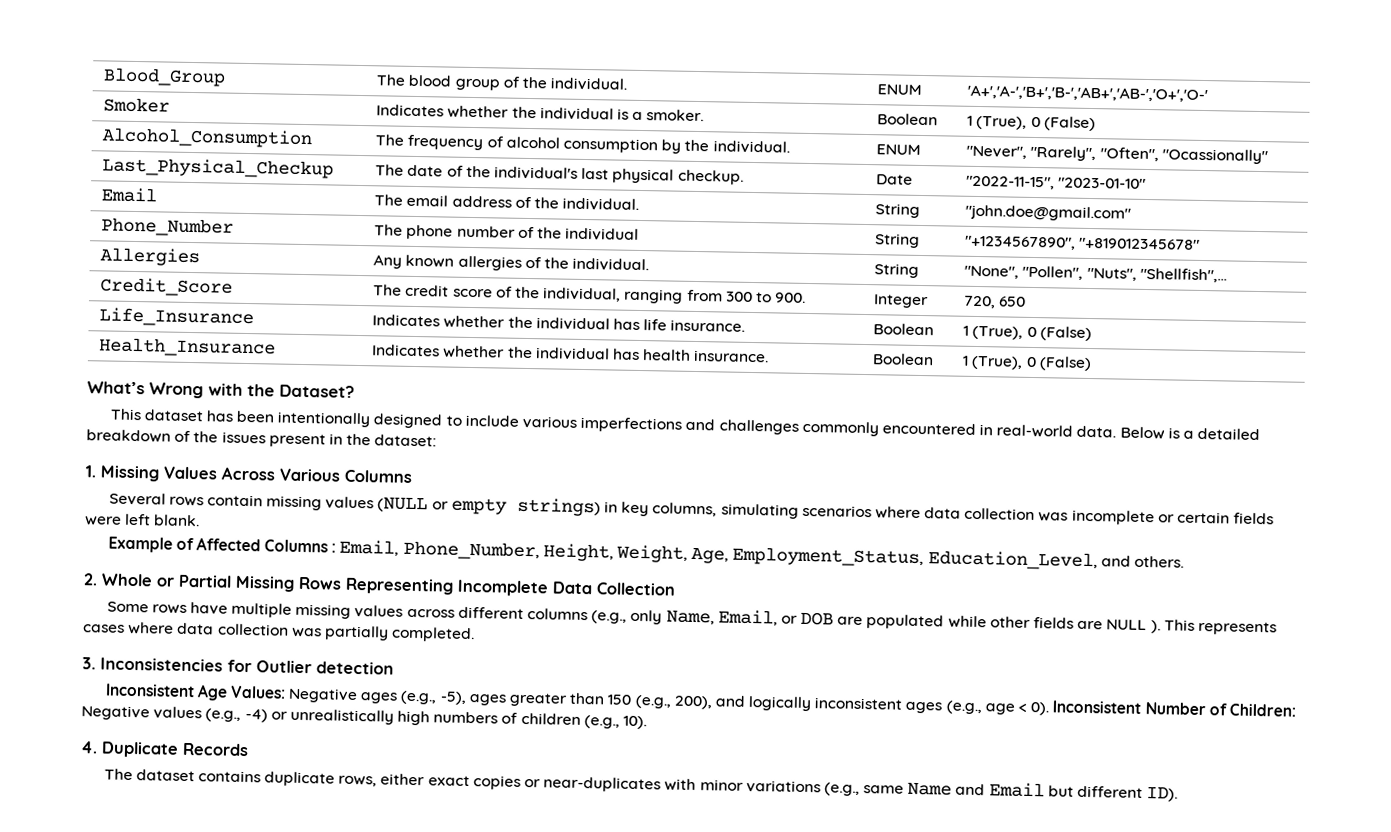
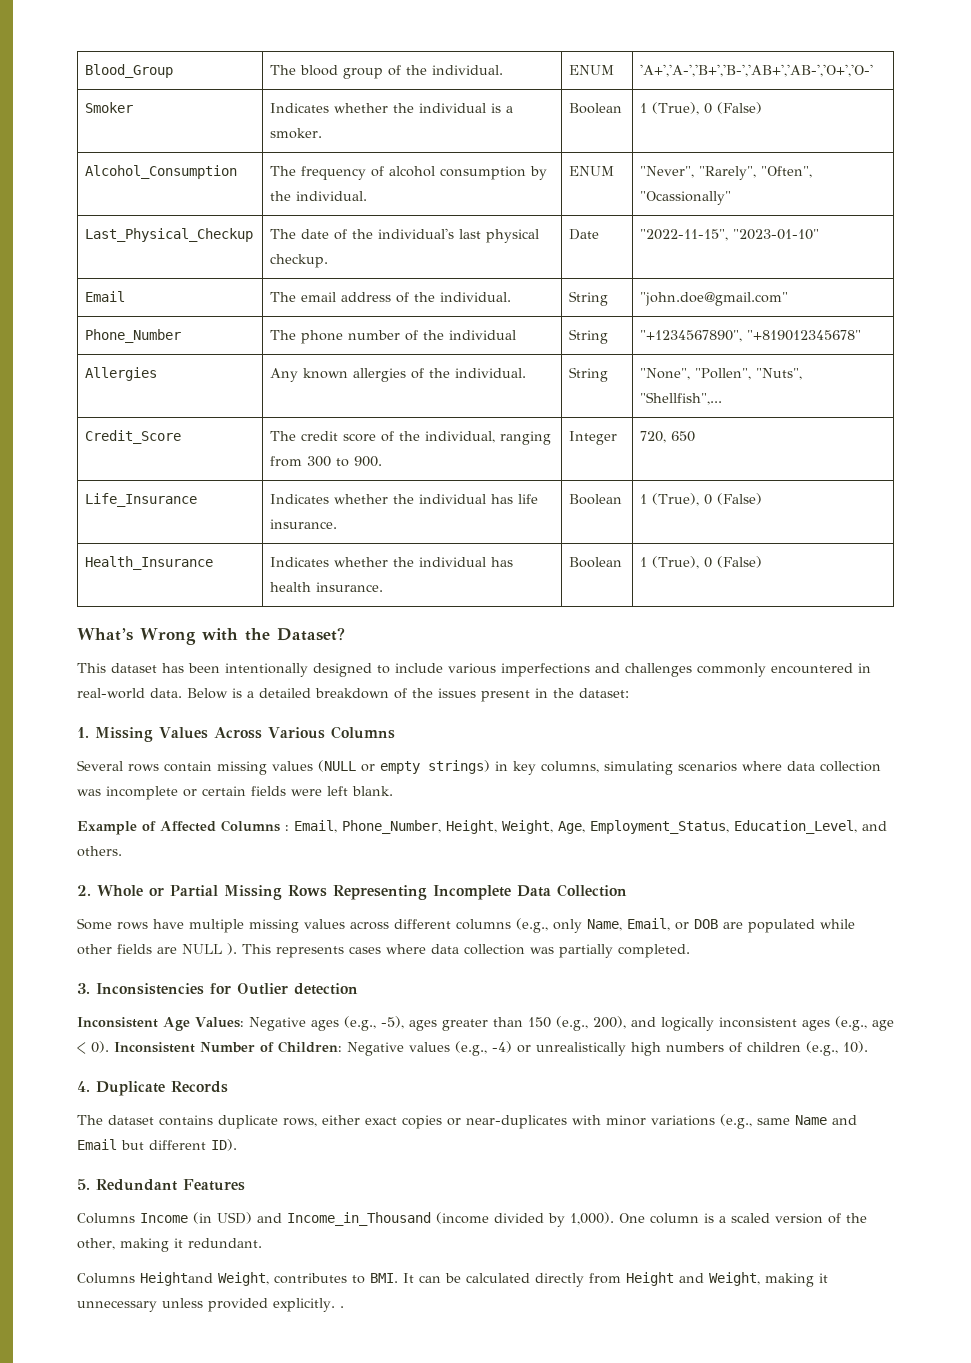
+ 5. Redundant Features
+ Columns Income (in USD) and Income_in_Thousand (income divided by 1,000). One column is a scaled version of the other, making it redundant.
+ Columns Heightand Weight, contributes to BMI. It can be calculated directly from Height and Weight, making it unnecessary unless provided explicitly. .

